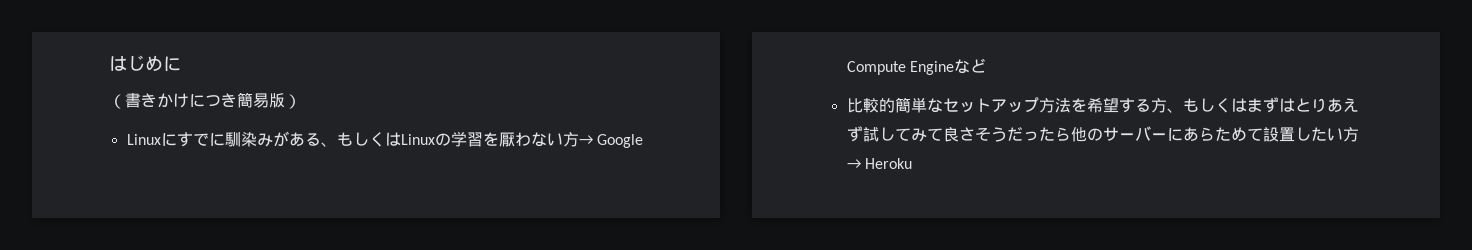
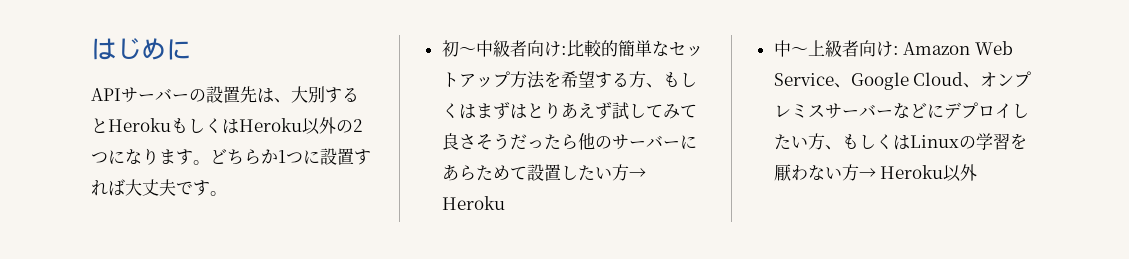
- （書きかけにつき簡易版）
- Linuxにすでに馴染みがある、もしくはLinuxの学習を厭わない方→ Google Compute Engineなど
- 比較的簡単なセットアップ方法を希望する方、もしくはまずはとりあえず試してみて良さそうだったら他のサーバーにあらためて設置したい方→ Heroku
+ APIサーバーの設置先は、大別するとHerokuもしくはHeroku以外の2つになります。どちらか1つに設置すれば大丈夫です。
+ 初～中級者向け:比較的簡単なセットアップ方法を希望する方、もしくはまずはとりあえず試してみて良さそうだったら他のサーバーにあらためて設置したい方→ Heroku
+ 中～上級者向け: Amazon Web Service、Google Cloud、オンプレミスサーバーなどにデプロイしたい方、もしくはLinuxの学習を厭わない方→ Heroku以外

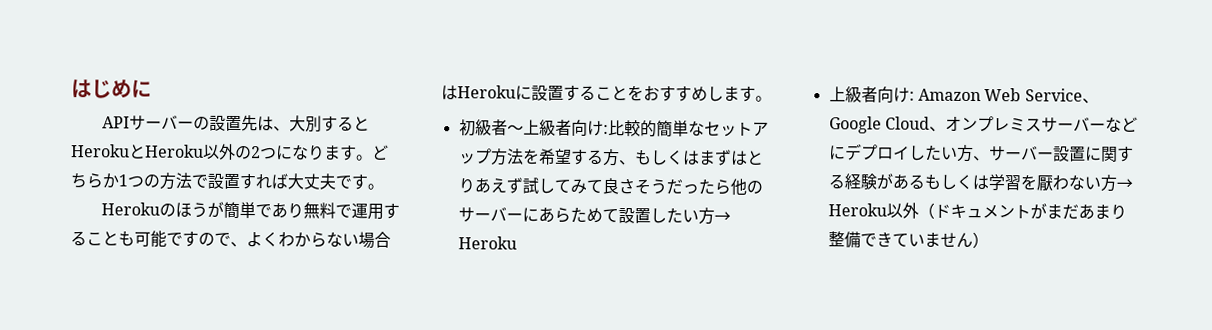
- APIサーバーの設置先は、大別するとHerokuもしくはHeroku以外の2つになります。
+ APIサーバーの設置先は、大別するとHerokuとHeroku以外の2つになります。
- どちらか1つに設置すれば大丈夫です。
+ どちらか1つの方法で設置すれば大丈夫です。
+ Herokuのほうが簡単であり無料で運用することも可能ですので、よくわからない場合はHerokuに設置することをおすすめします。
- 初～中級者向け:比較的簡単なセットアップ方法を希望する方、もしくはまずはとりあえず試してみて良さそうだったら他のサーバーにあらためて設置したい方→ Heroku
+ 初級者～上級者向け:比較的簡単なセットアップ方法を希望する方、もしくはまずはとりあえず試してみて良さそうだったら他のサーバーにあらためて設置したい方→ Heroku
- 中～上級者向け: Amazon Web Service、Google Cloud、オンプレミスサーバーなどにデプロイしたい方、もしくはLinuxの学習を厭わない方→ Heroku以外
+ 上級者向け: Amazon Web Service、Google Cloud、オンプレミスサーバーなどにデプロイしたい方、サーバー設置に関する経験があるもしくは学習を厭わない方→ Heroku以外（ドキュメントがまだあまり整備できていません）

